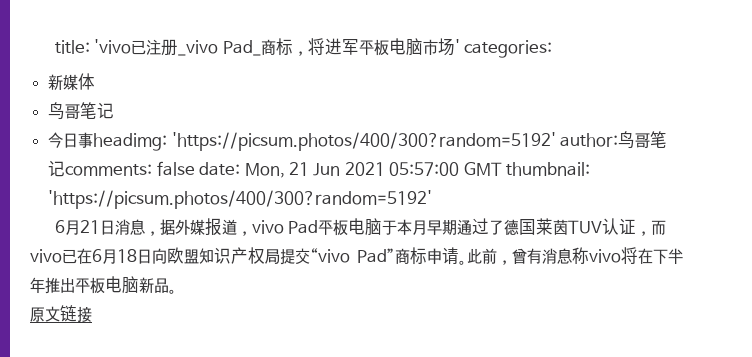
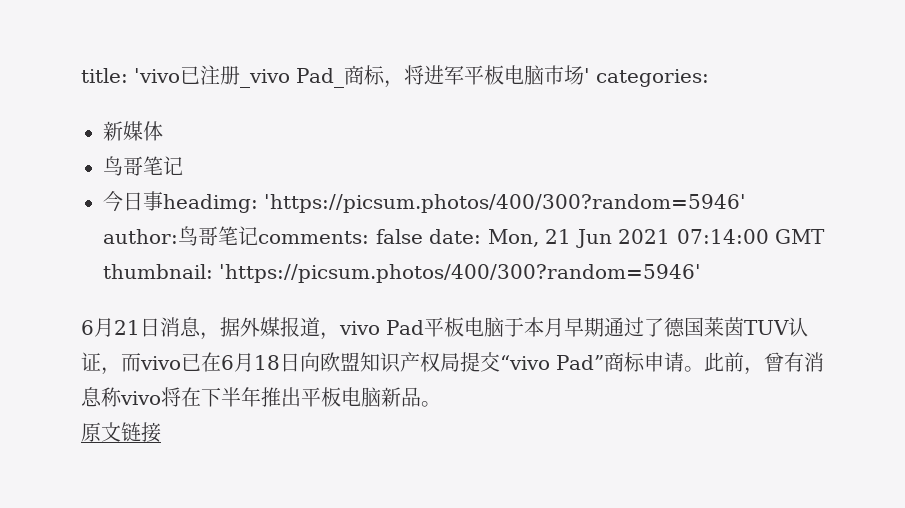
- 今日事headimg: 'https://picsum.photos/400/300?random=5192' author:鸟哥笔记comments: false date: Mon, 21 Jun 2021 05:57:00 GMT thumbnail: 'https://picsum.photos/400/300?random=5192'
+ 今日事headimg: 'https://picsum.photos/400/300?random=5946' author:鸟哥笔记comments: false date: Mon, 21 Jun 2021 07:14:00 GMT thumbnail: 'https://picsum.photos/400/300?random=5946'

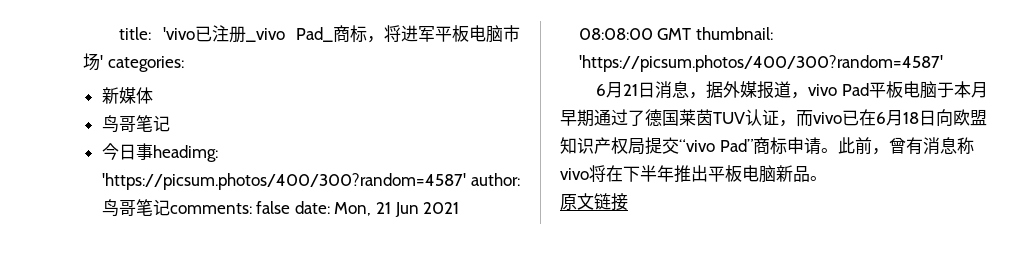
- 今日事headimg: 'https://picsum.photos/400/300?random=5946' author:鸟哥笔记comments: false date: Mon, 21 Jun 2021 07:14:00 GMT thumbnail: 'https://picsum.photos/400/300?random=5946'
+ 今日事headimg: 'https://picsum.photos/400/300?random=4587' author:鸟哥笔记comments: false date: Mon, 21 Jun 2021 08:08:00 GMT thumbnail: 'https://picsum.photos/400/300?random=4587'

